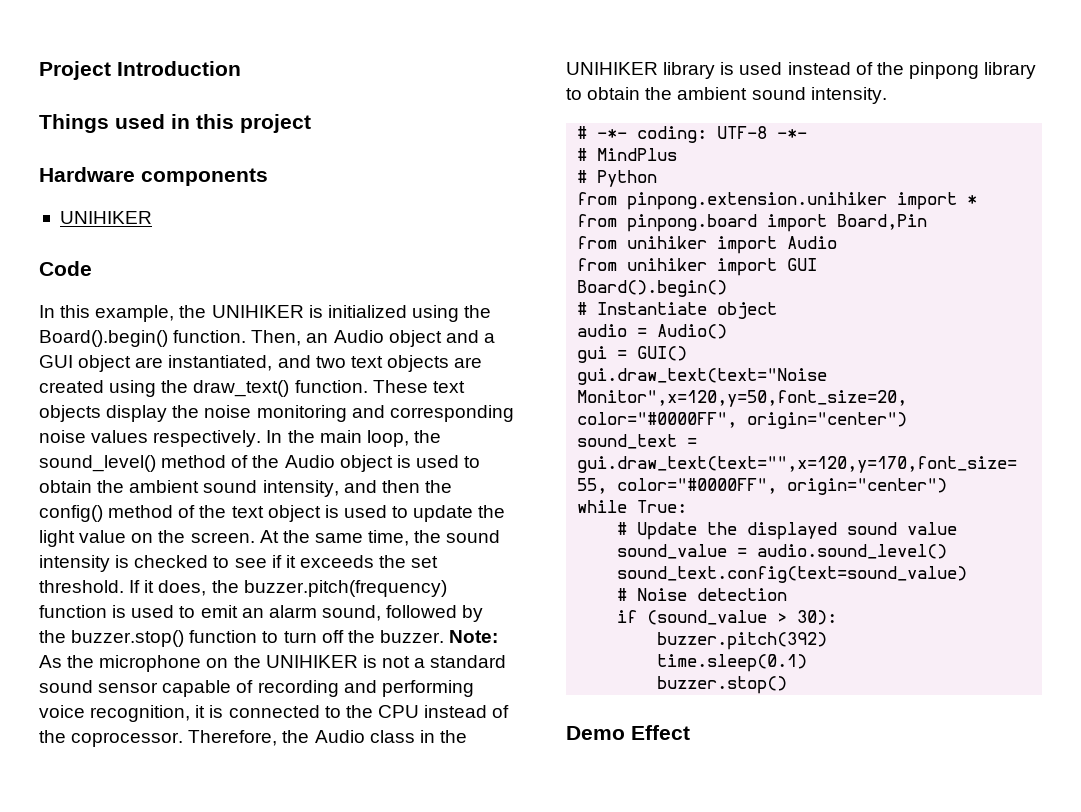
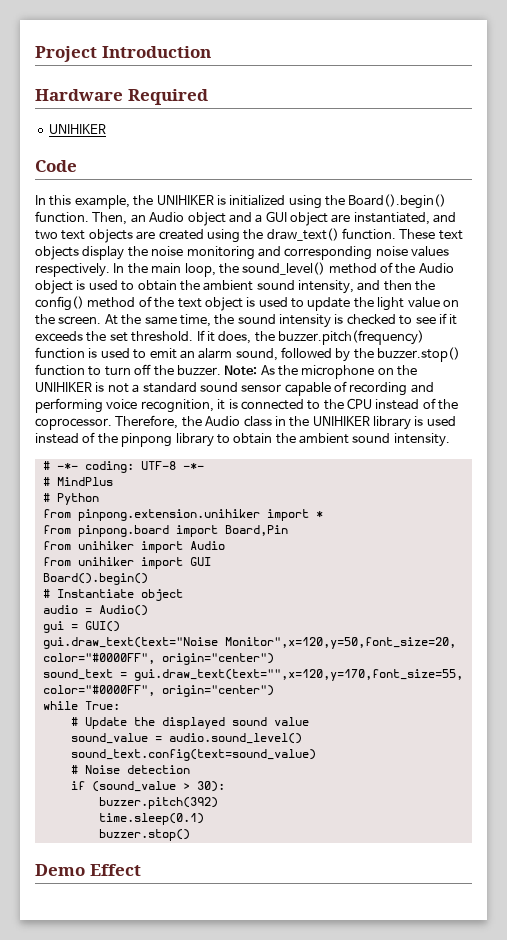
- Things used in this project
- Hardware components
+ Hardware Required

